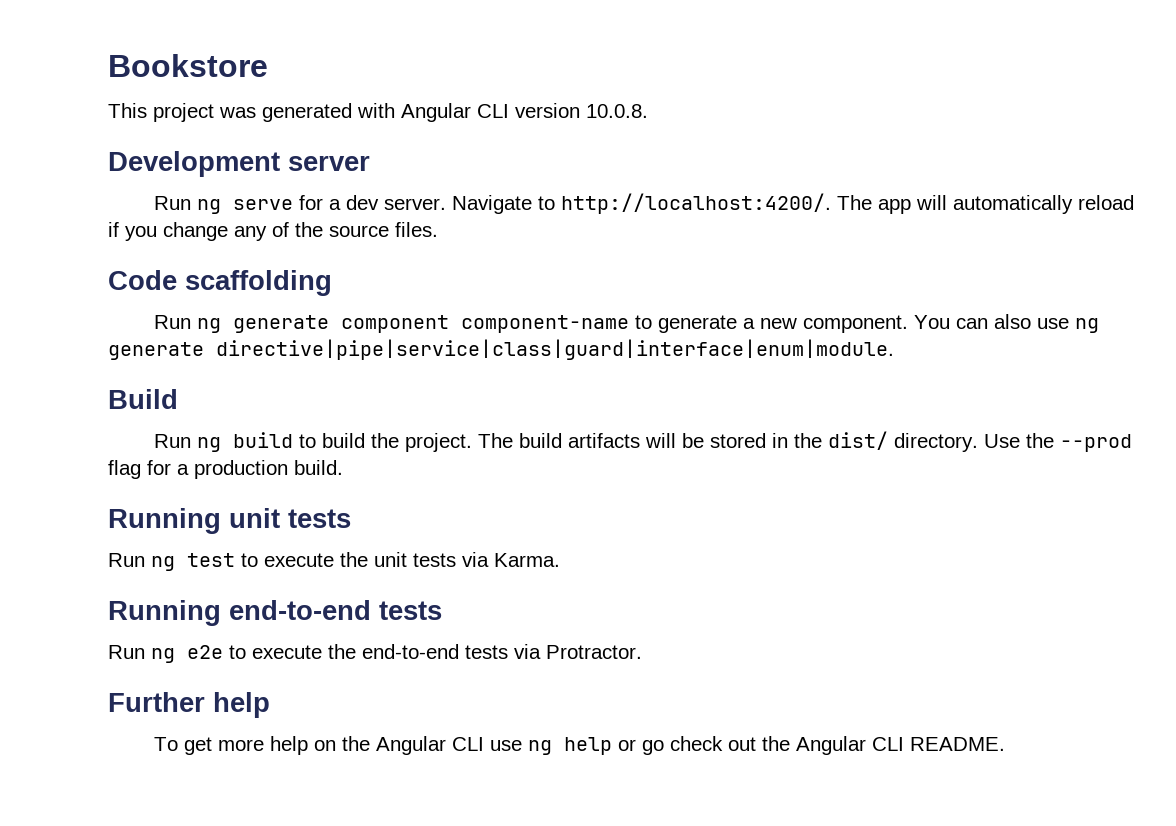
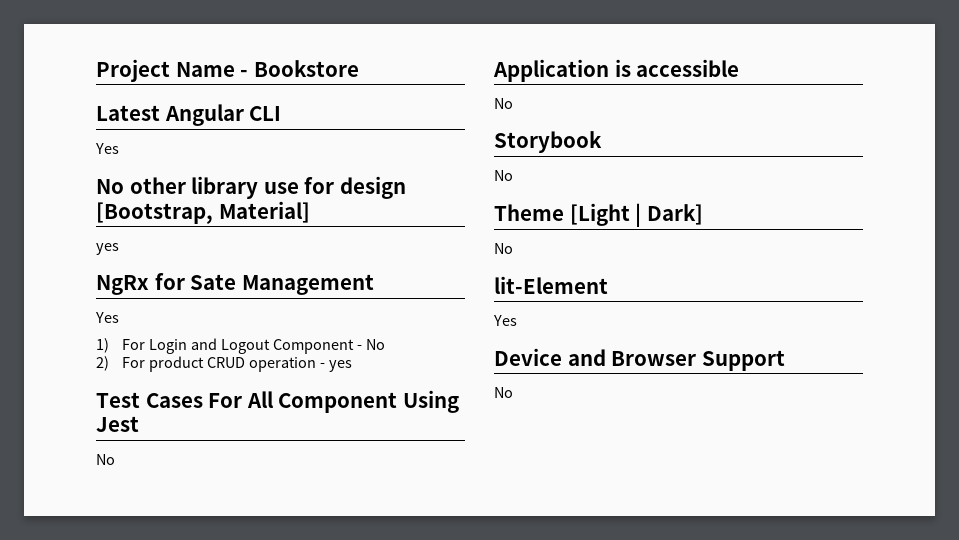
- Bookstore
- This project was generated with Angular CLI version 10.0.8.
- Development server
- Run ng serve for a dev server. Navigate to http://localhost:4200/. The app will automatically reload if you change any of the source files.
- Code scaffolding
- Run ng generate component component-name to generate a new component. You can also use ng generate directive|pipe|service|class|guard|interface|enum|module.
- Build
- Run ng build to build the project. The build artifacts will be stored in the dist/ directory. Use the --prod flag for a production build.
- Running unit tests
- Run ng test to execute the unit tests via Karma.
- Running end-to-end tests
- Run ng e2e to execute the end-to-end tests via Protractor.
- Further help
- To get more help on the Angular CLI use ng help or go check out the Angular CLI README.
+ Project Name - Bookstore
+ Latest Angular CLI
+ Yes
+ No other library use for design [Bootstrap, Material]
+ yes
+ NgRx for Sate Management
+ Yes
+ 1) For Login and Logout Component - No
+ 2) For product CRUD operation - yes
+ Test Cases For All Component Using Jest
+ No
+ Application is accessible
+ No
+ Storybook
+ No
+ Theme [Light | Dark]
+ No
+ lit-Element
+ Yes
+ Device and Browser Support
+ No

